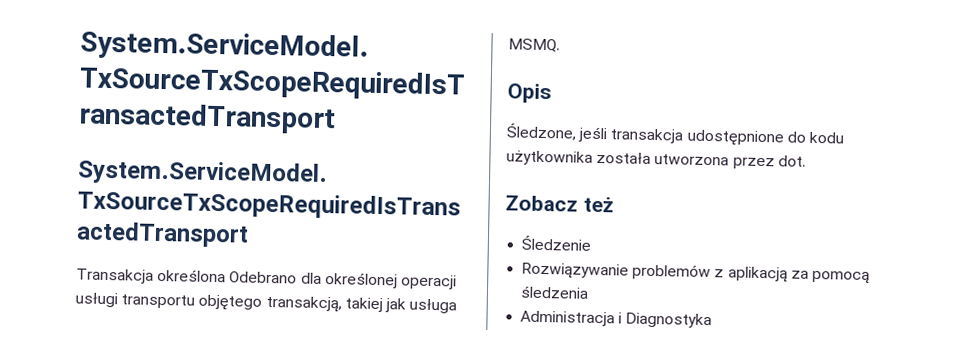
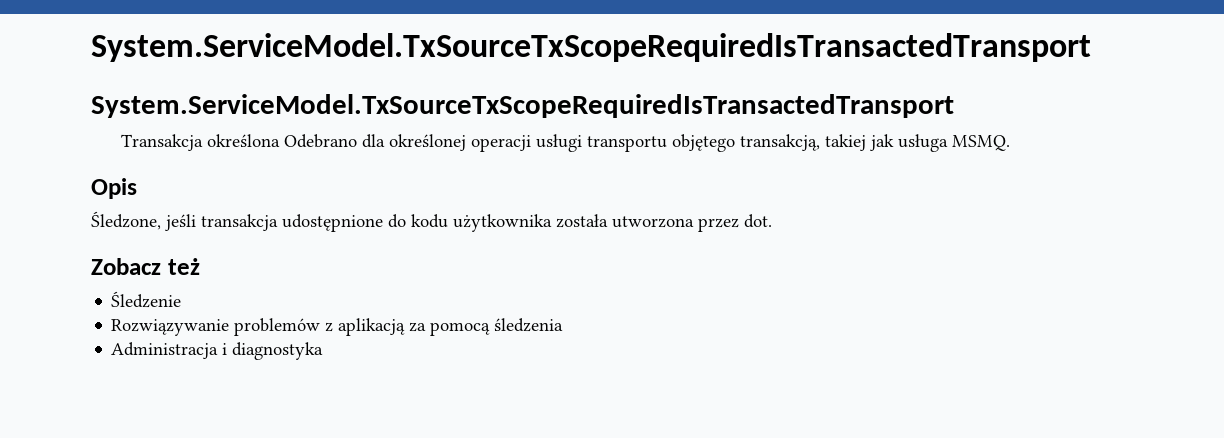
- Administracja i Diagnostyka
+ Administracja i diagnostyka

